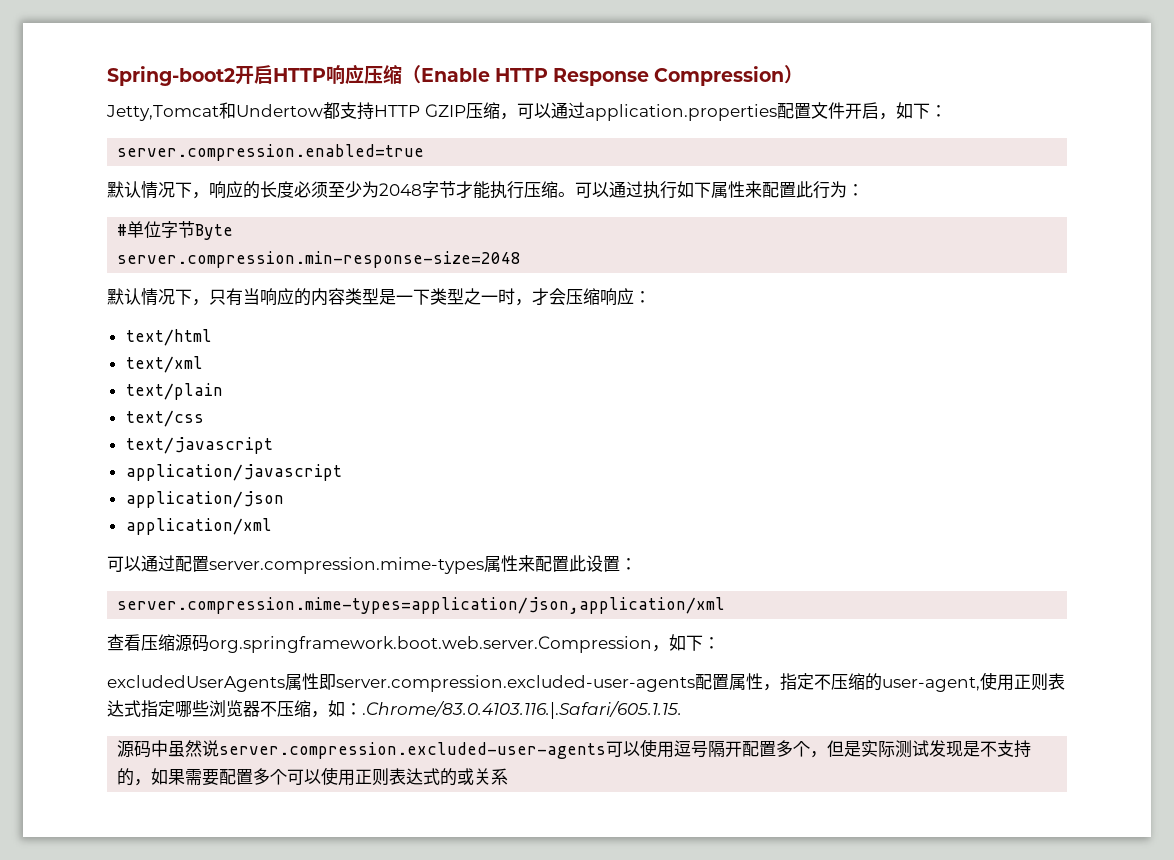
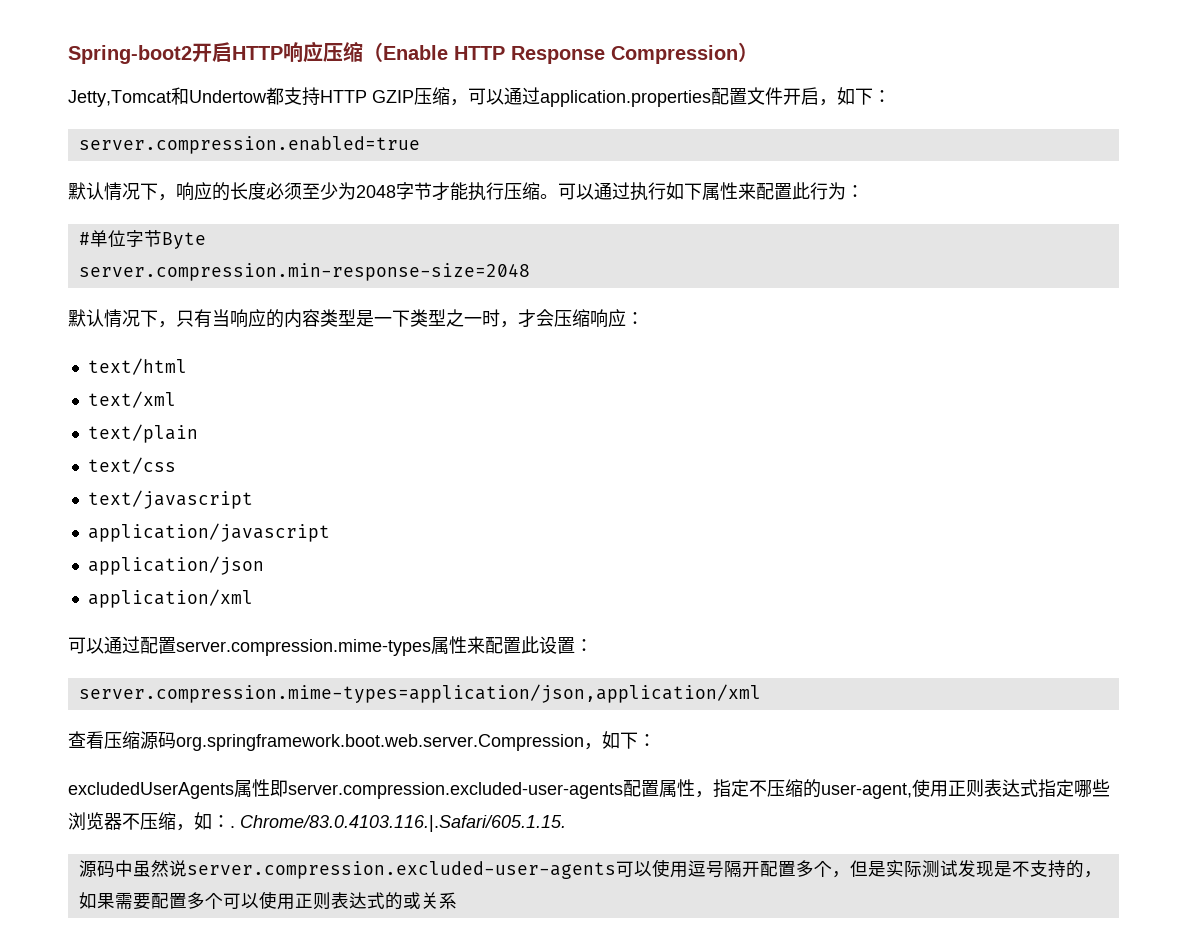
- excludedUserAgents属性即server.compression.excluded-user-agents配置属性，指定不压缩的user-agent,使用正则表达式指定哪些浏览器不压缩，如：.Chrome/83.0.4103.116.|.Safari/605.1.15.
+ excludedUserAgents属性即server.compression.excluded-user-agents配置属性，指定不压缩的user-agent,使用正则表达式指定哪些浏览器不压缩，如：. Chrome/83.0.4103.116.|.Safari/605.1.15.

